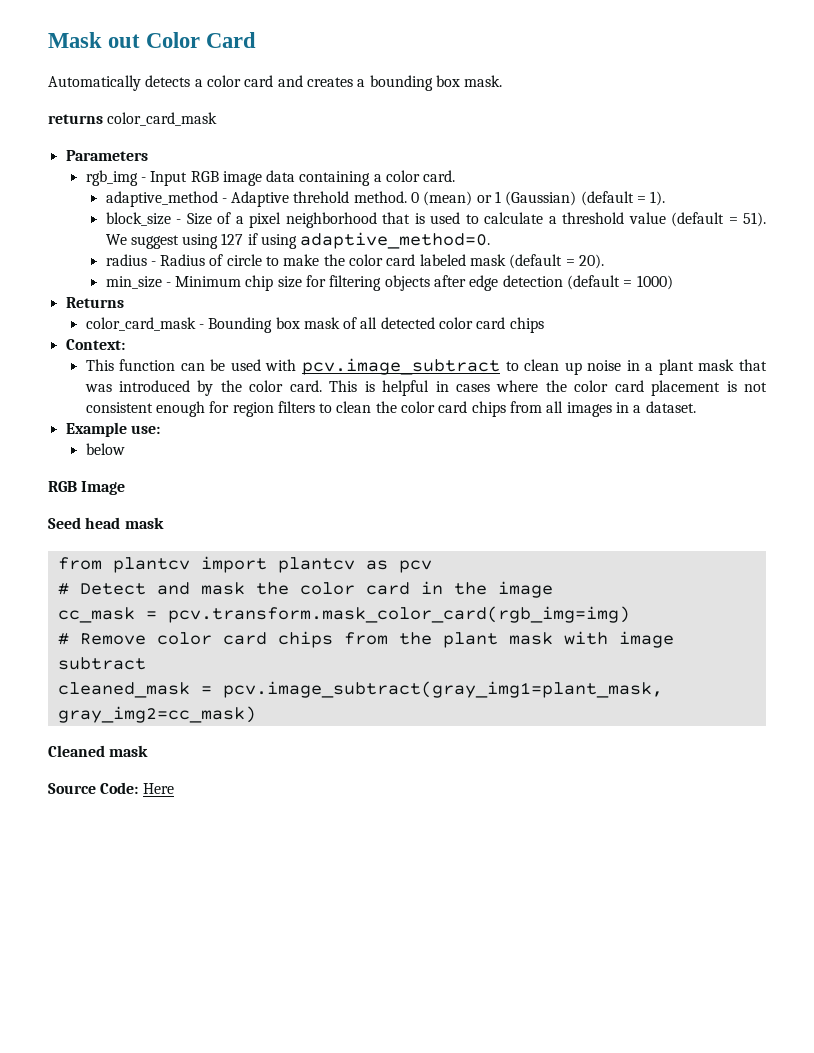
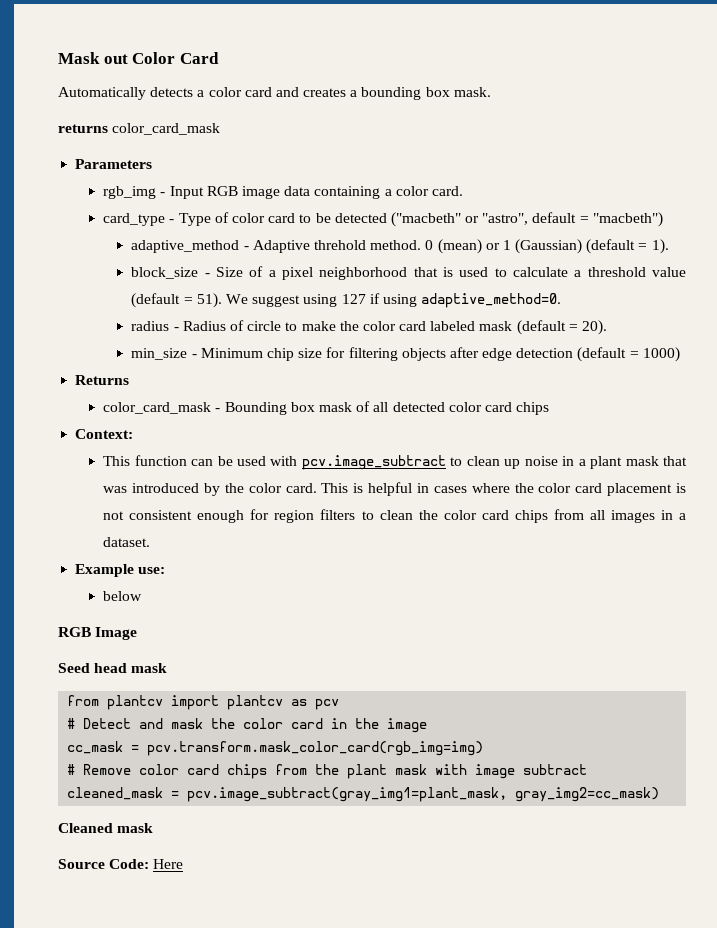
+ card_type - Type of color card to be detected ("macbeth" or "astro", default = "macbeth")

